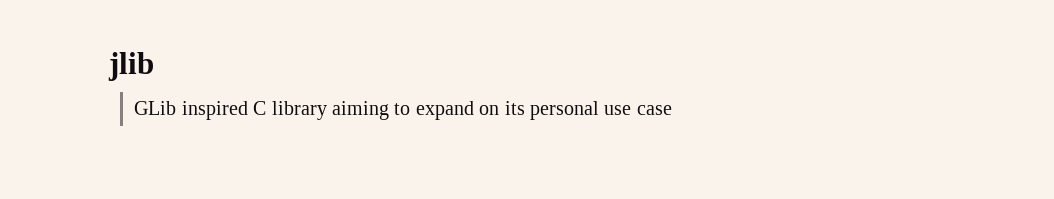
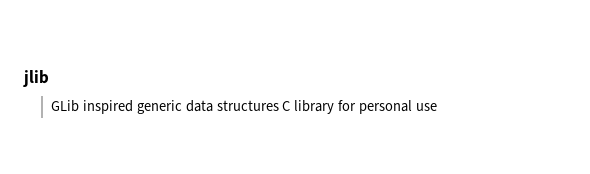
- GLib inspired C library aiming to expand on its personal use case
+ GLib inspired generic data structures C library for personal use

